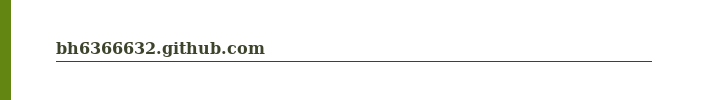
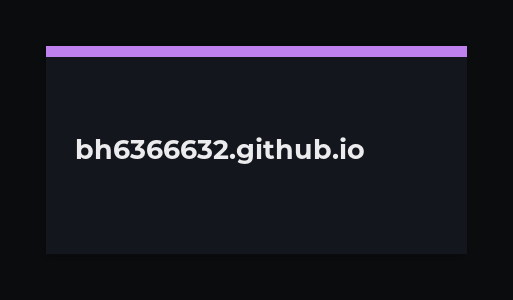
- bh6366632.github.com
+ bh6366632.github.io

